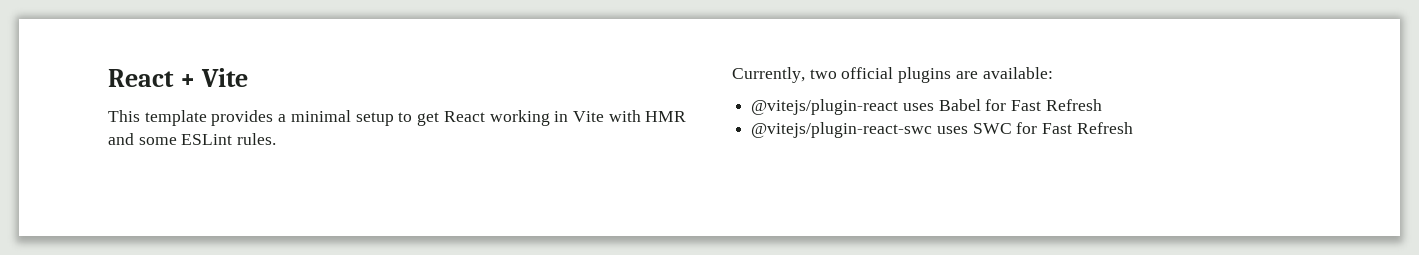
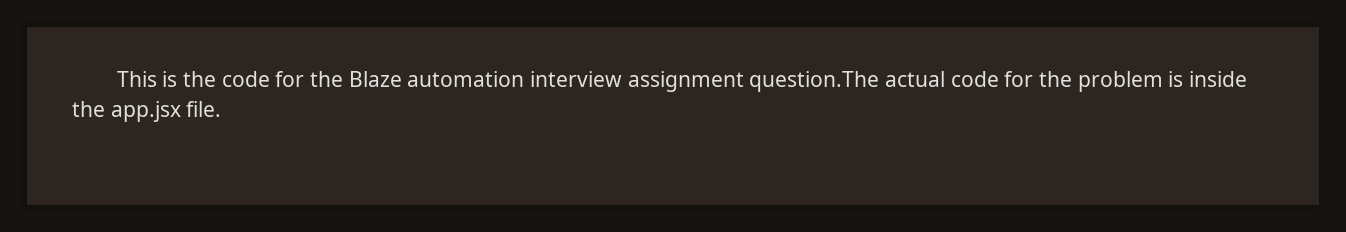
- React + Vite
- This template provides a minimal setup to get React working in Vite with HMR and some ESLint rules.
- Currently, two official plugins are available:
- @vitejs/plugin-react uses Babel for Fast Refresh
- @vitejs/plugin-react-swc uses SWC for Fast Refresh
+ This is the code for the Blaze automation interview assignment question.The actual code for the problem is inside the app.jsx file.

